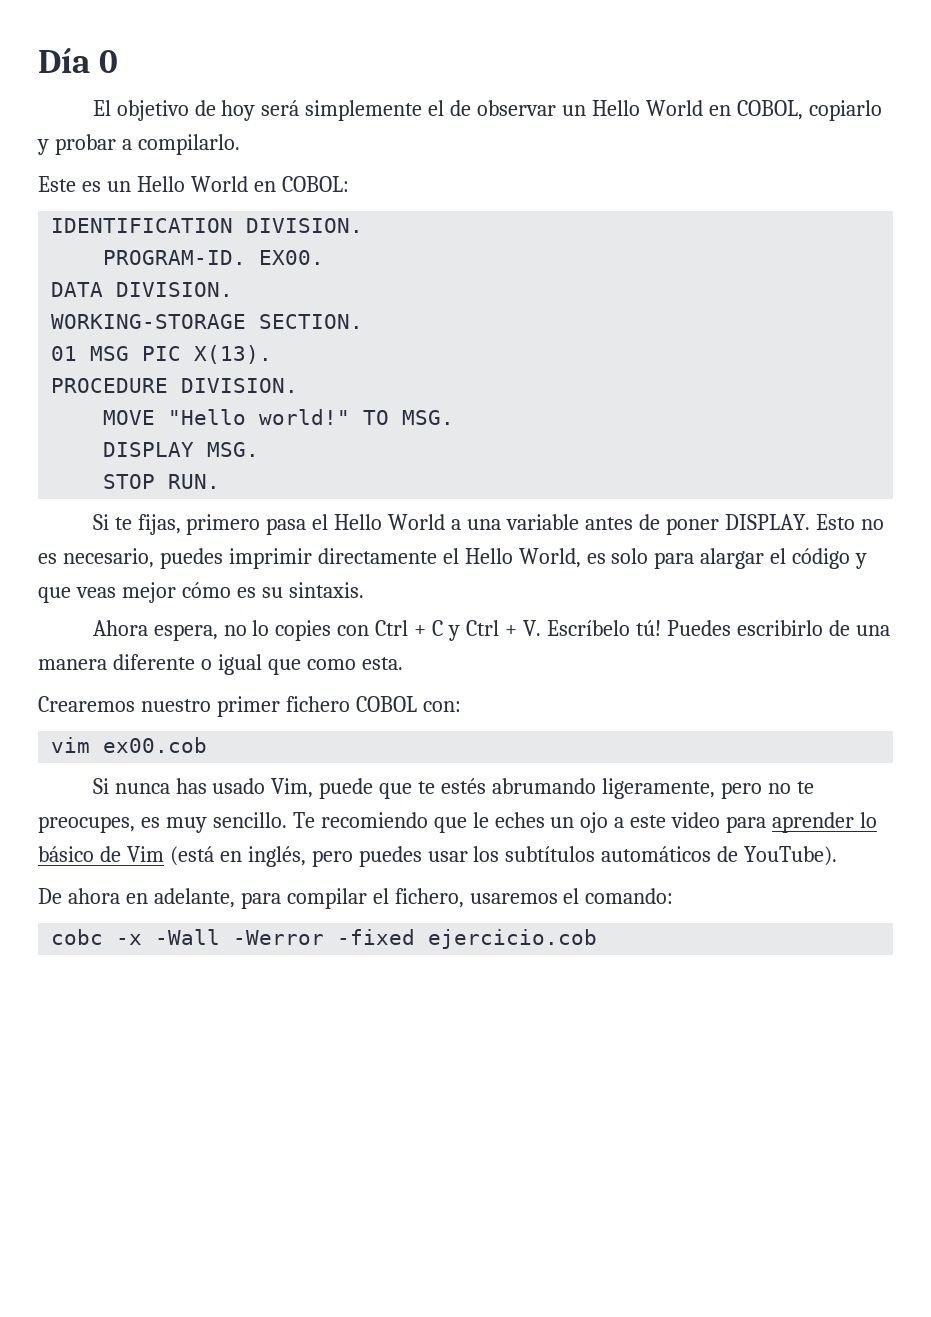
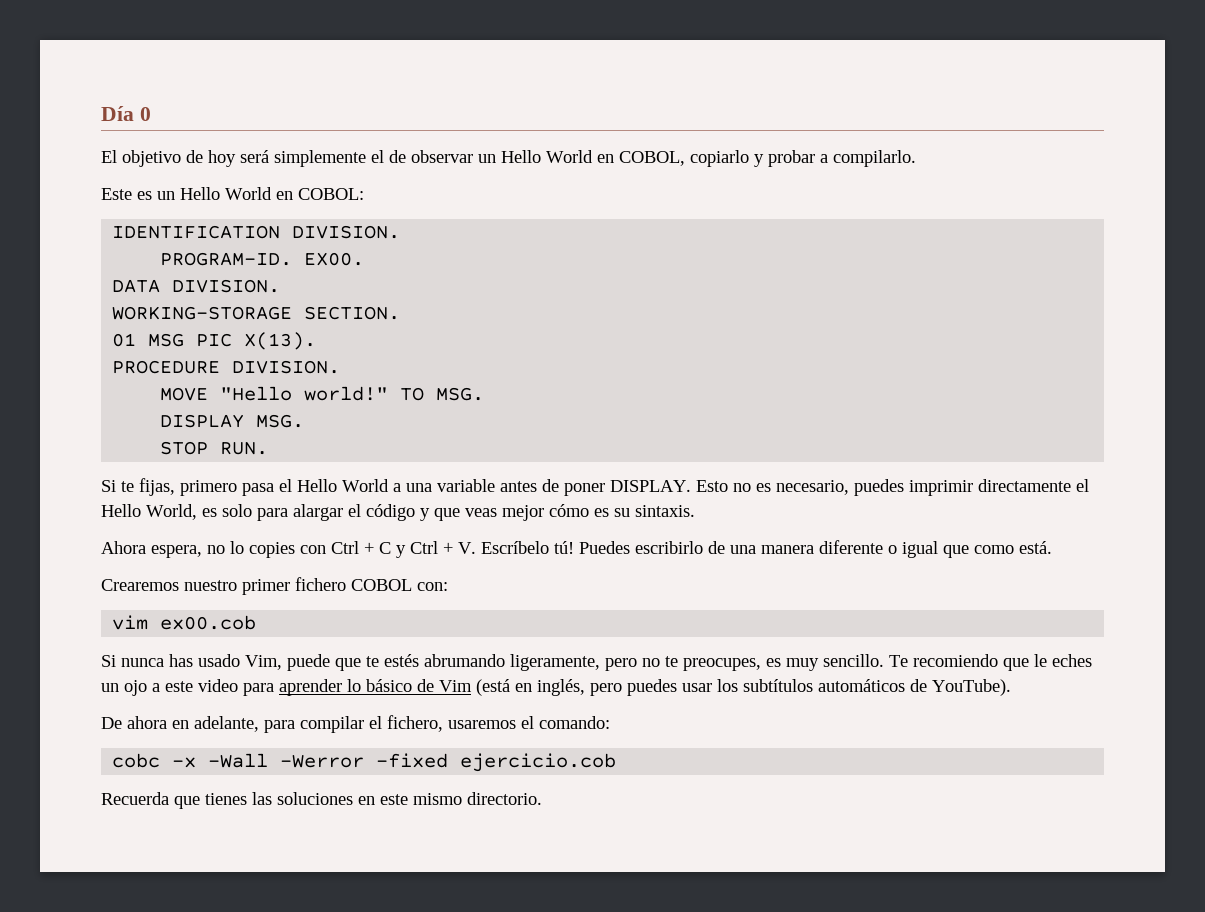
- Puedes escribirlo de una manera diferente o igual que como esta.
+ Puedes escribirlo de una manera diferente o igual que como está.
+ Recuerda que tienes las soluciones en este mismo directorio.

